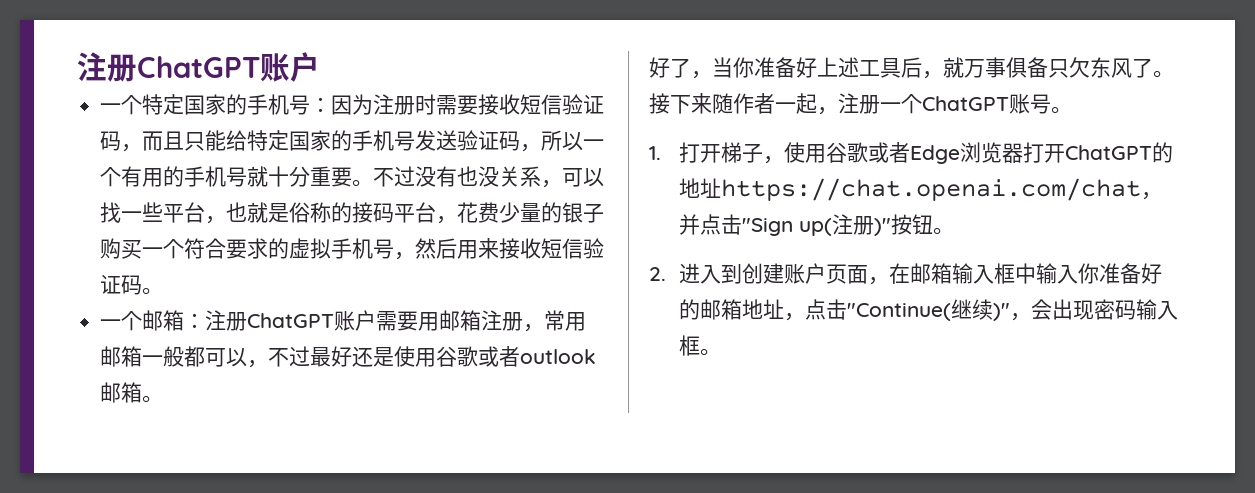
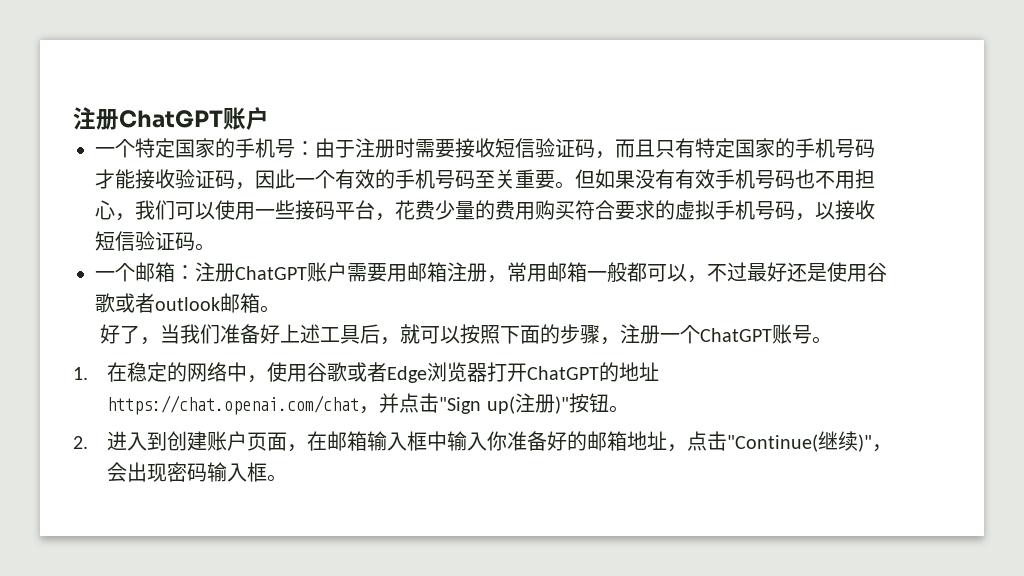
- 一个特定国家的手机号：因为注册时需要接收短信验证码，而且只能给特定国家的手机号发送验证码，所以一个有用的手机号就十分重要。不过没有也没关系，可以找一些平台，也就是俗称的接码平台，花费少量的银子购买一个符合要求的虚拟手机号，然后用来接收短信验证码。
+ 一个特定国家的手机号：由于注册时需要接收短信验证码，而且只有特定国家的手机号码才能接收验证码，因此一个有效的手机号码至关重要。但如果没有有效手机号码也不用担心，我们可以使用一些接码平台，花费少量的费用购买符合要求的虚拟手机号码，以接收短信验证码。
- 好了，当你准备好上述工具后，就万事俱备只欠东风了。接下来随作者一起，注册一个ChatGPT账号。
+ 好了，当我们准备好上述工具后，就可以按照下面的步骤，注册一个ChatGPT账号。
- 1.打开梯子，使用谷歌或者Edge浏览器打开ChatGPT的地址https://chat.openai.com/chat，并点击"Sign up(注册)"按钮。
+ 1.在稳定的网络中，使用谷歌或者Edge浏览器打开ChatGPT的地址https://chat.openai.com/chat，并点击"Sign up(注册)"按钮。

